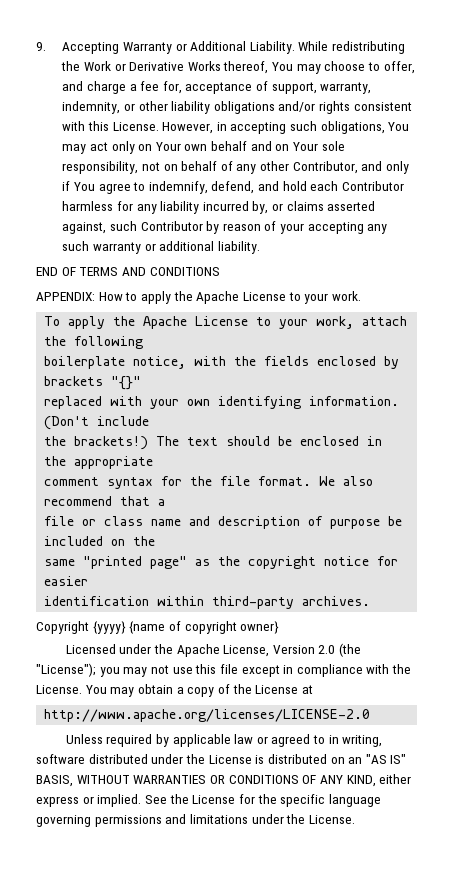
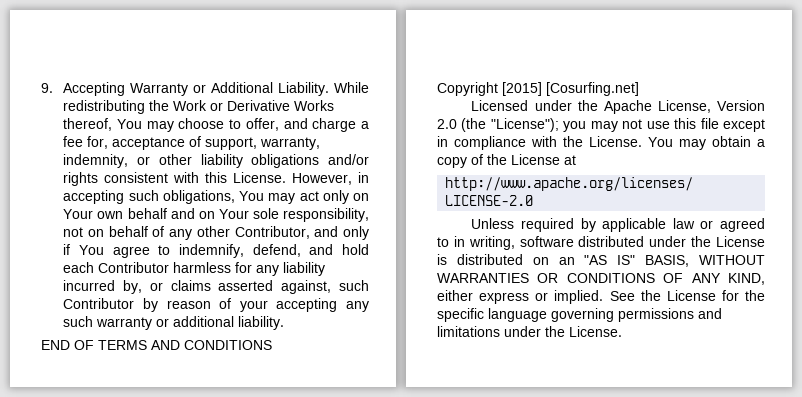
- APPENDIX: How to apply the Apache License to your work.
- To apply the Apache License to your work, attach the following
- boilerplate notice, with the fields enclosed by brackets "{}"
- replaced with your own identifying information. (Don't include
- the brackets!) The text should be enclosed in the appropriate
- comment syntax for the file format. We also recommend that a
- file or class name and description of purpose be included on the
- same "printed page" as the copyright notice for easier
- identification within third-party archives.
- Copyright {yyyy} {name of copyright owner}
+ Copyright [2015] [Cosurfing.net]

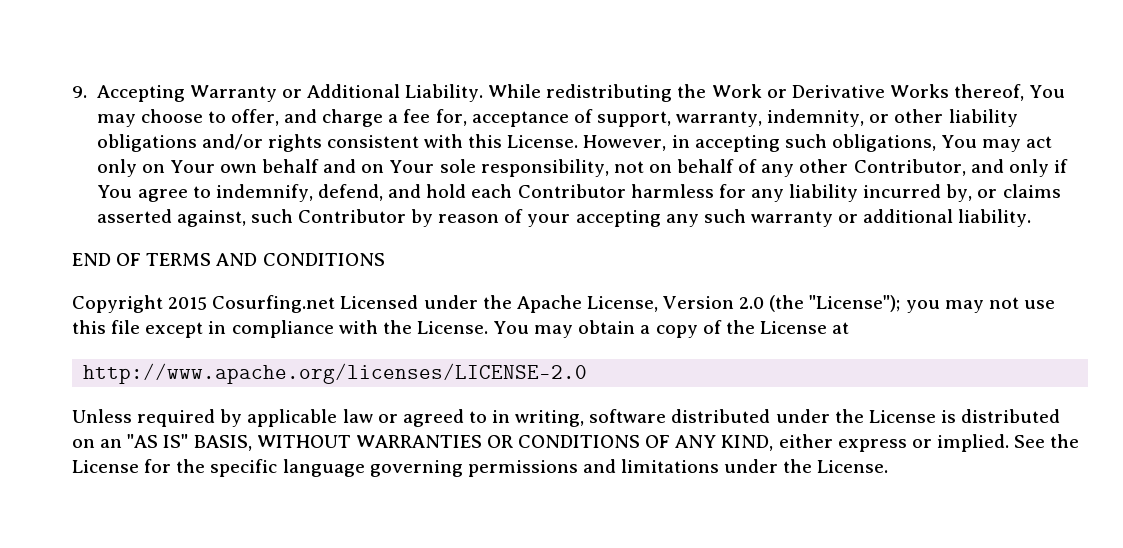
- Copyright [2015] [Cosurfing.net]
- Licensed under the Apache License, Version 2.0 (the "License"); you may not use this file except in compliance with the License.
+ Copyright 2015 Cosurfing.net Licensed under the Apache License, Version 2.0 (the "License"); you may not use this file except in compliance with the License.

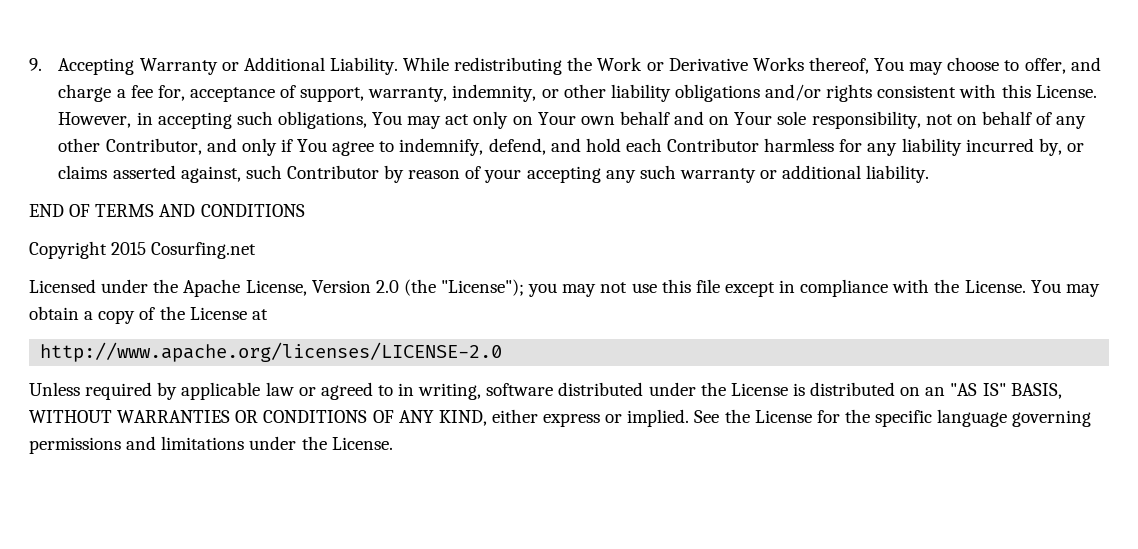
- Copyright 2015 Cosurfing.net Licensed under the Apache License, Version 2.0 (the "License"); you may not use this file except in compliance with the License.
+ Copyright 2015 Cosurfing.net
+ Licensed under the Apache License, Version 2.0 (the "License"); you may not use this file except in compliance with the License.

